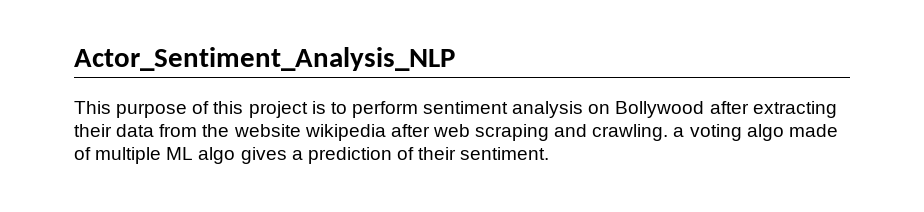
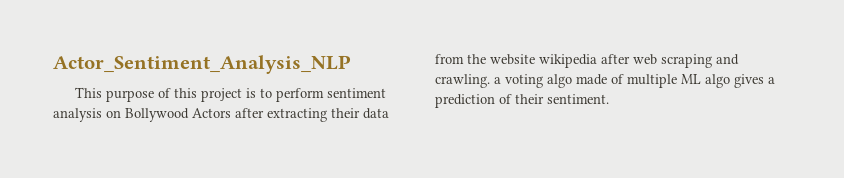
- This purpose of this project is to perform sentiment analysis on Bollywood after extracting their data from the website wikipedia after web scraping and crawling. a voting algo made of multiple ML algo gives a prediction of their sentiment.
+ This purpose of this project is to perform sentiment analysis on Bollywood Actors after extracting their data from the website wikipedia after web scraping and crawling. a voting algo made of multiple ML algo gives a prediction of their sentiment.

